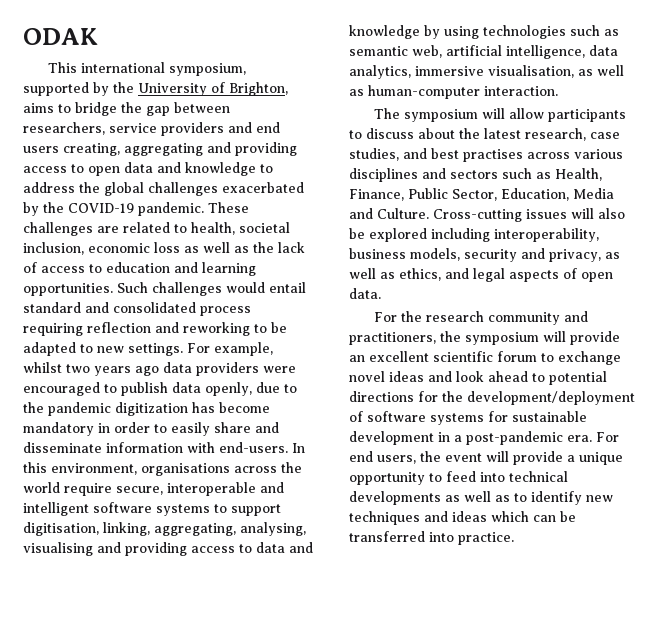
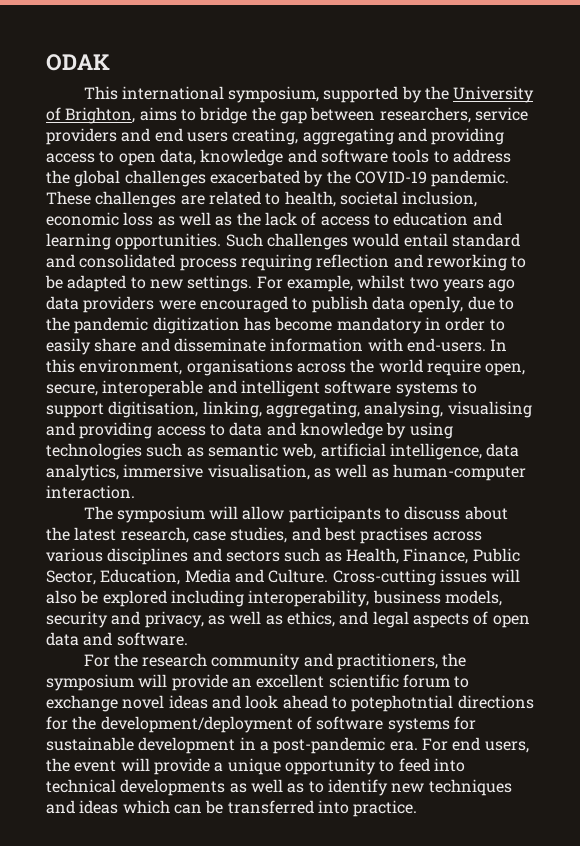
- This international symposium, supported by the University of Brighton, aims to bridge the gap between researchers, service providers and end users creating, aggregating and providing access to open data and knowledge to address the global challenges exacerbated by the COVID-19 pandemic.
+ This international symposium, supported by the University of Brighton, aims to bridge the gap between researchers, service providers and end users creating, aggregating and providing access to open data, knowledge and software tools to address the global challenges exacerbated by the COVID-19 pandemic.
- In this environment, organisations across the world require secure, interoperable and intelligent software systems to support digitisation, linking, aggregating, analysing, visualising and providing access to data and knowledge by using technologies such as semantic web, artificial intelligence, data analytics, immersive visualisation, as well as human-computer interaction.
+ In this environment, organisations across the world require open, secure, interoperable and intelligent software systems to support digitisation, linking, aggregating, analysing, visualising and providing access to data and knowledge by using technologies such as semantic web, artificial intelligence, data analytics, immersive visualisation, as well as human-computer interaction.
- Cross-cutting issues will also be explored including interoperability, business models, security and privacy, as well as ethics, and legal aspects of open data.
+ Cross-cutting issues will also be explored including interoperability, business models, security and privacy, as well as ethics, and legal aspects of open data and software.
- For the research community and practitioners, the symposium will provide an excellent scientific forum to exchange novel ideas and look ahead to potential directions for the development/deployment of software systems for sustainable development in a post-pandemic era.
+ For the research community and practitioners, the symposium will provide an excellent scientific forum to exchange novel ideas and look ahead to potephotntial directions for the development/deployment of software systems for sustainable development in a post-pandemic era.

